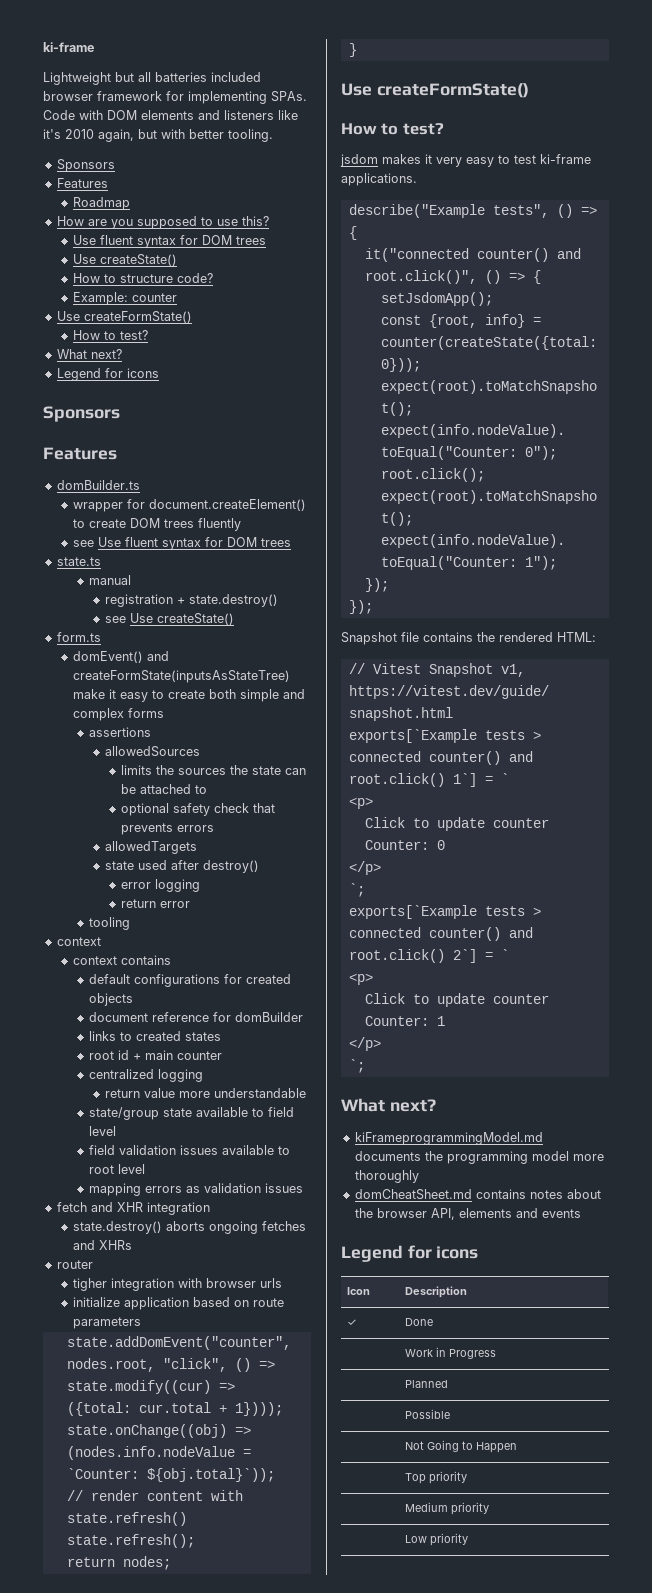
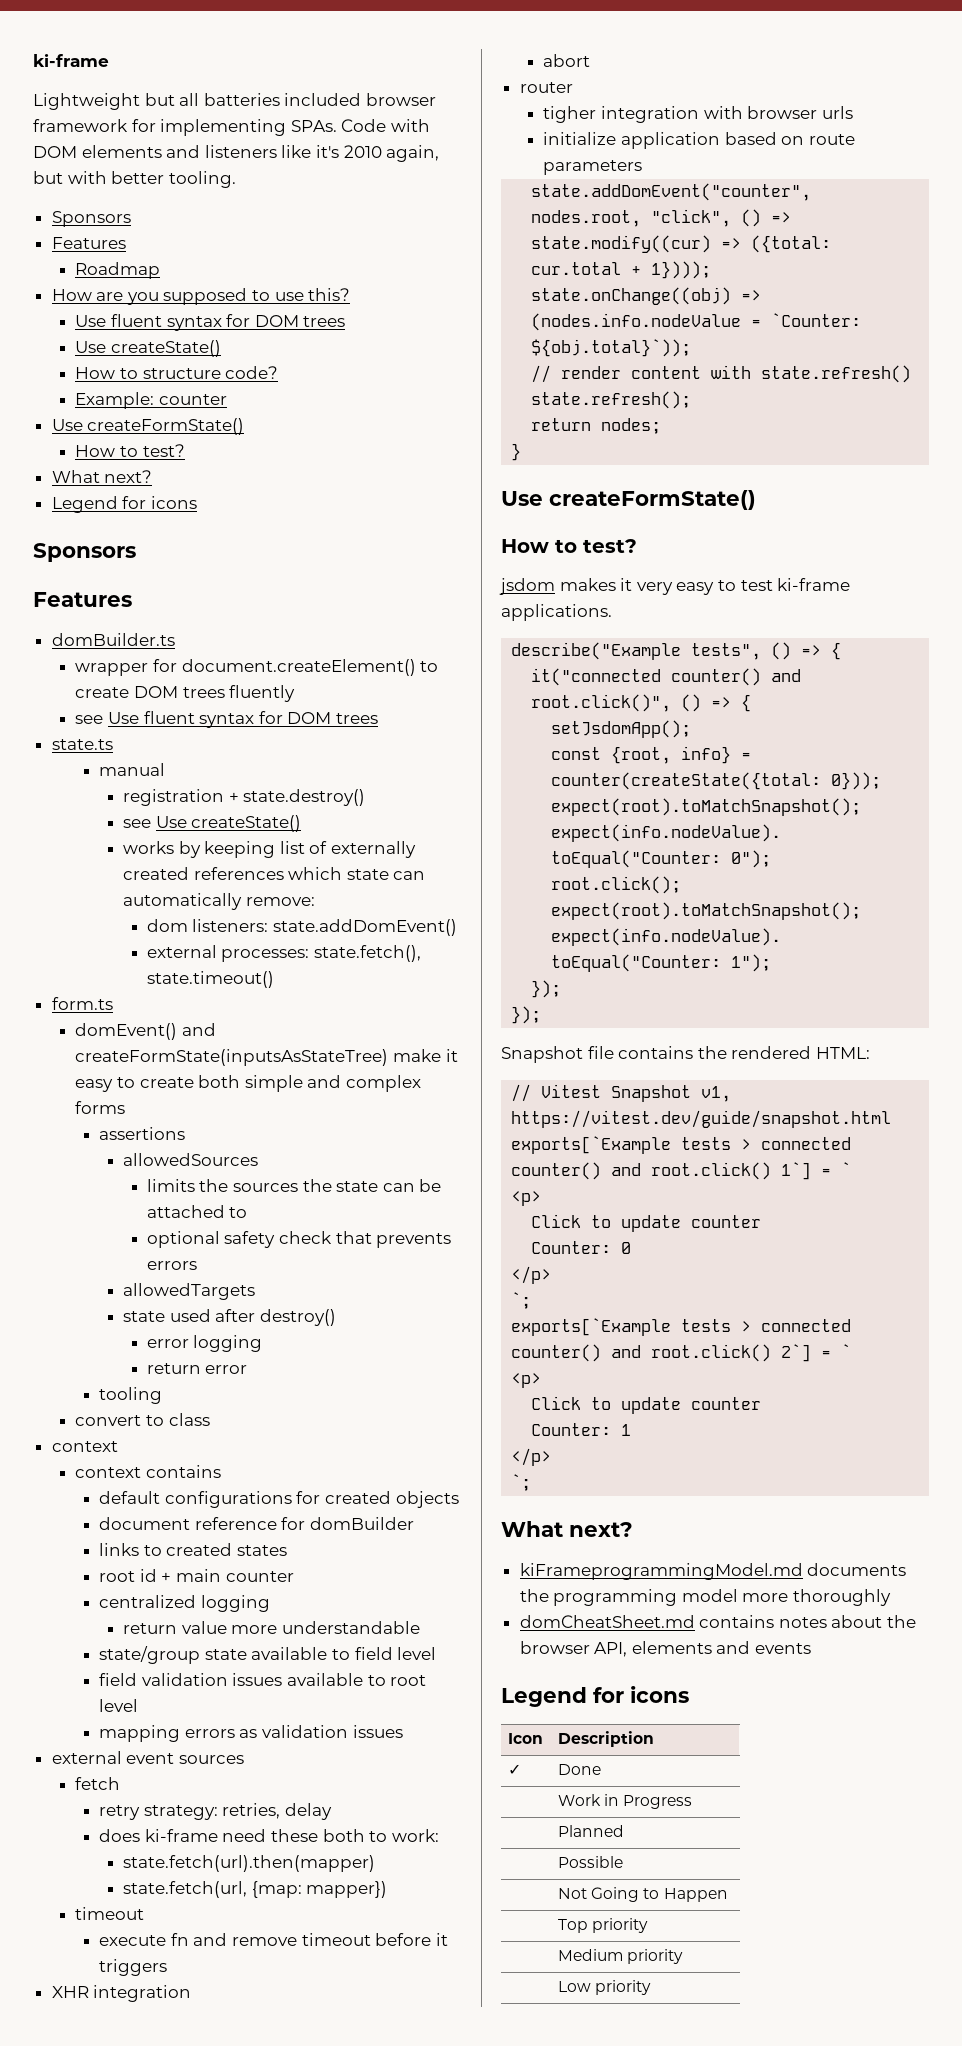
+ works by keeping list of externally created references which state can automatically remove:
+ dom listeners: state.addDomEvent()
+ external processes: state.fetch(), state.timeout()
+ convert to class
- fetch and XHR integration
- state.destroy() aborts ongoing fetches and XHRs
+ external event sources
+ fetch
+ retry strategy: retries, delay
+ does ki-frame need these both to work:
+ state.fetch(url).then(mapper)
+ state.fetch(url, {map: mapper})
+ timeout
+ execute fn and remove timeout before it triggers
+ XHR integration
+ abort

